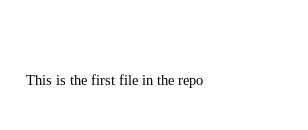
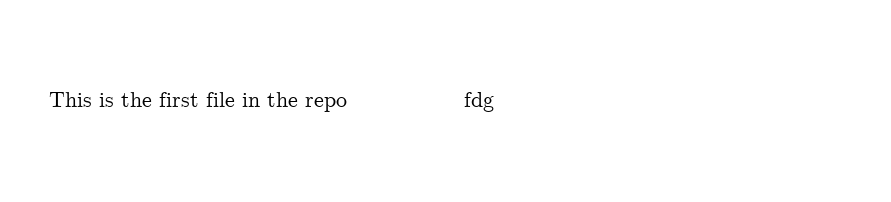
+ fdg

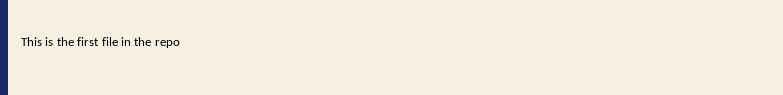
- fdg

